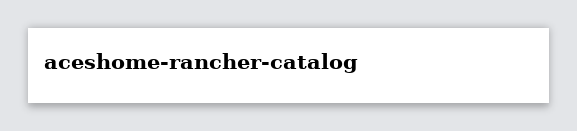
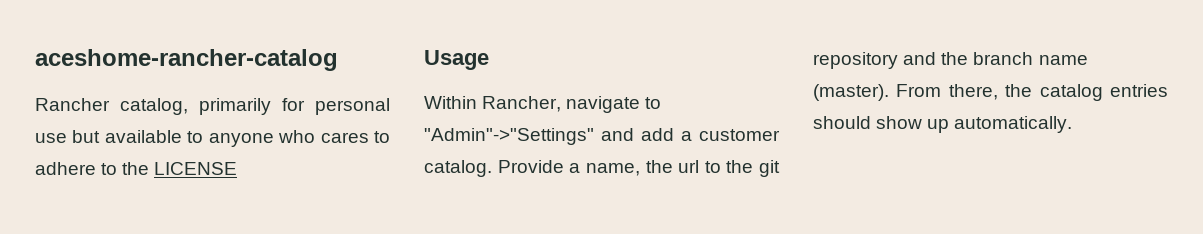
+ Rancher catalog, primarily for personal use but available to anyone who cares to adhere to the LICENSE
+ Usage
+ Within Rancher, navigate to "Admin"->"Settings" and add a customer catalog. Provide a name, the url to the git repository and the branch name (master). From there, the catalog entries should show up automatically.

